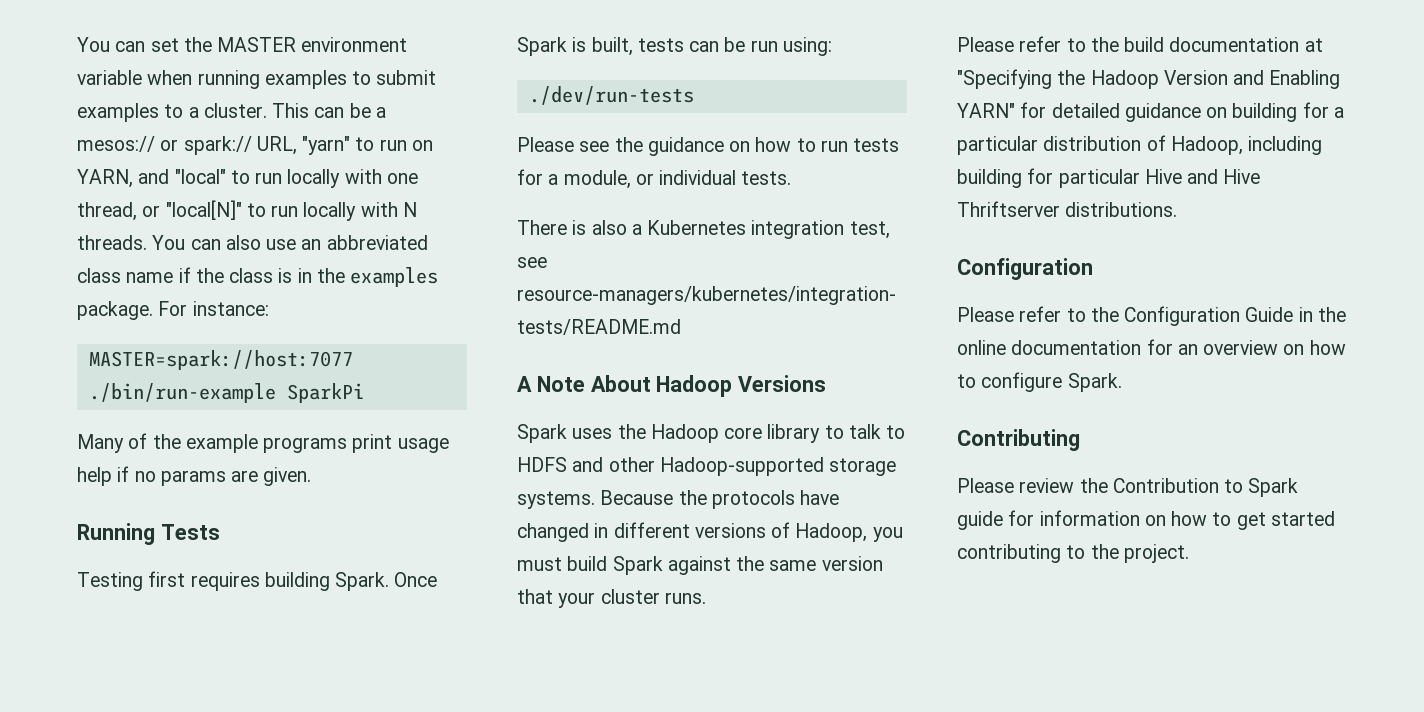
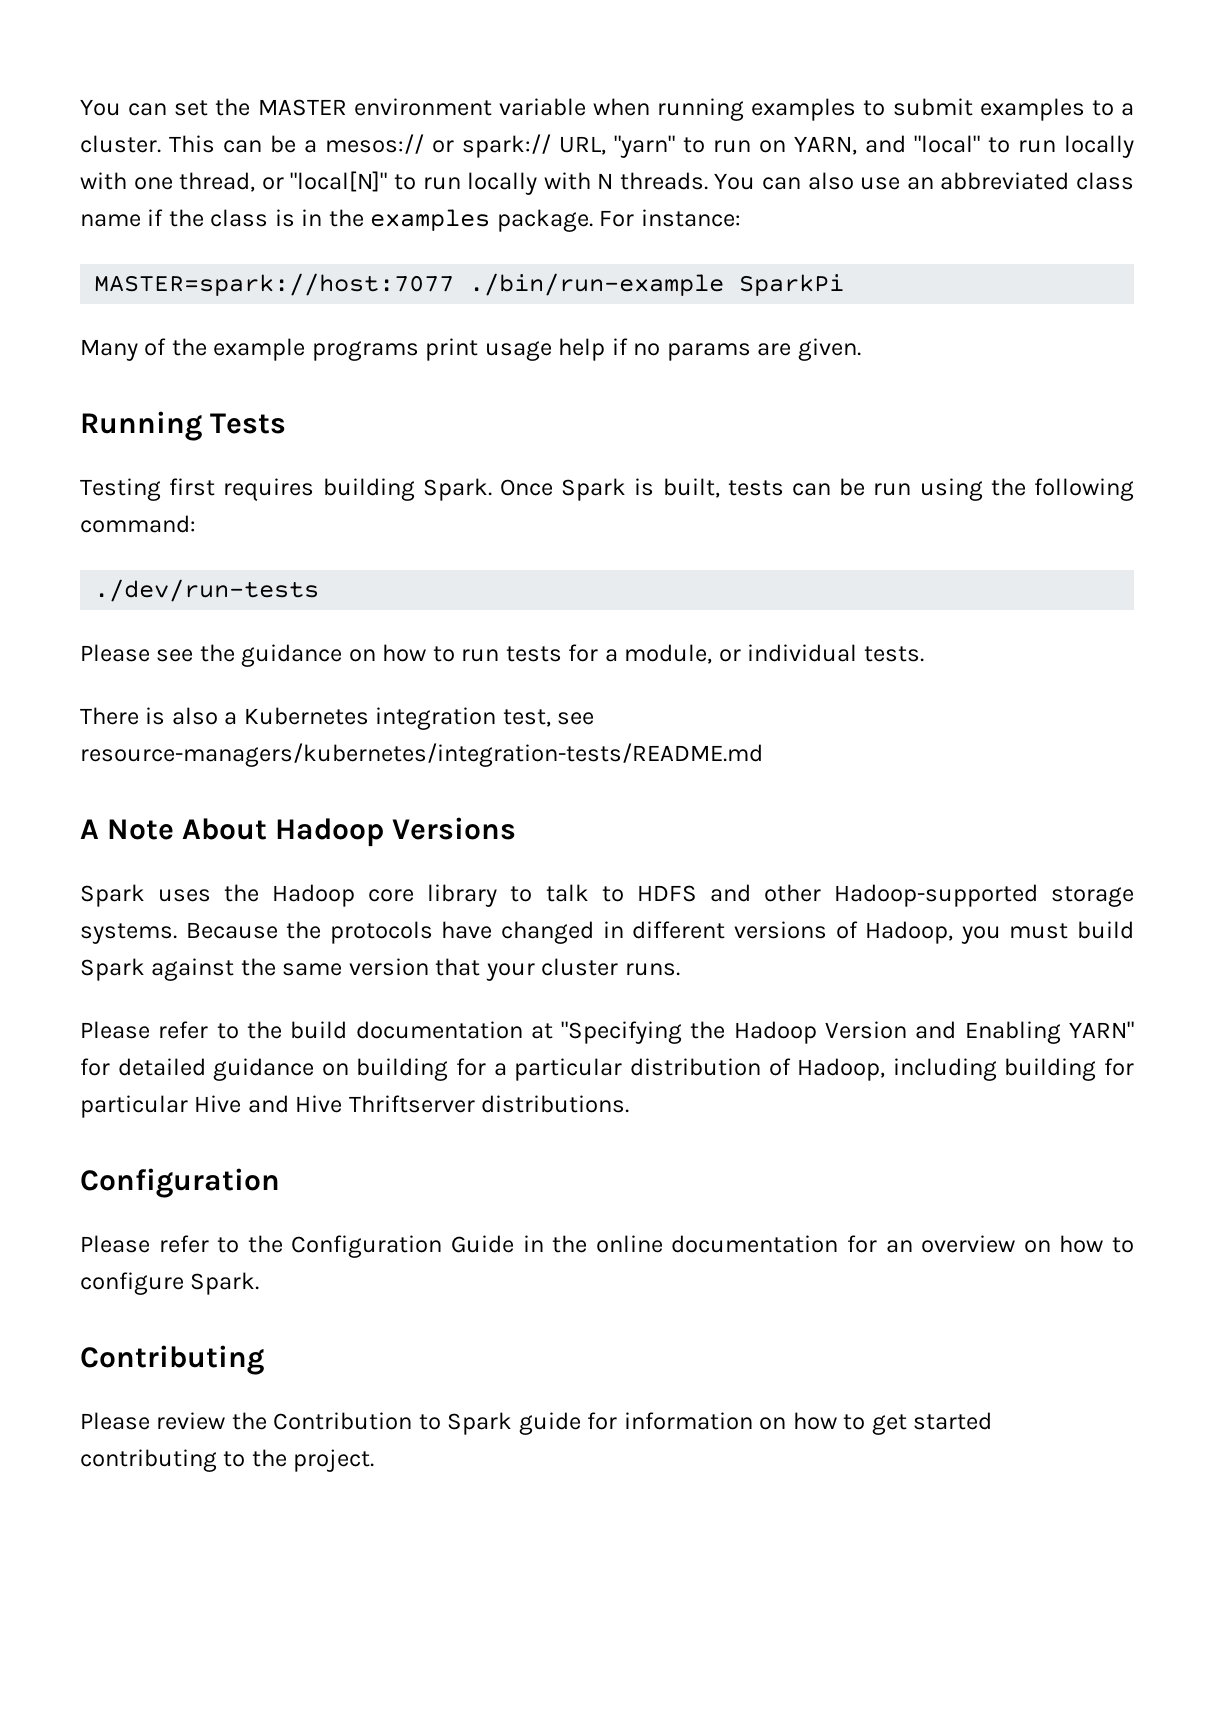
- Once Spark is built, tests can be run using:
+ Once Spark is built, tests can be run using the following command:

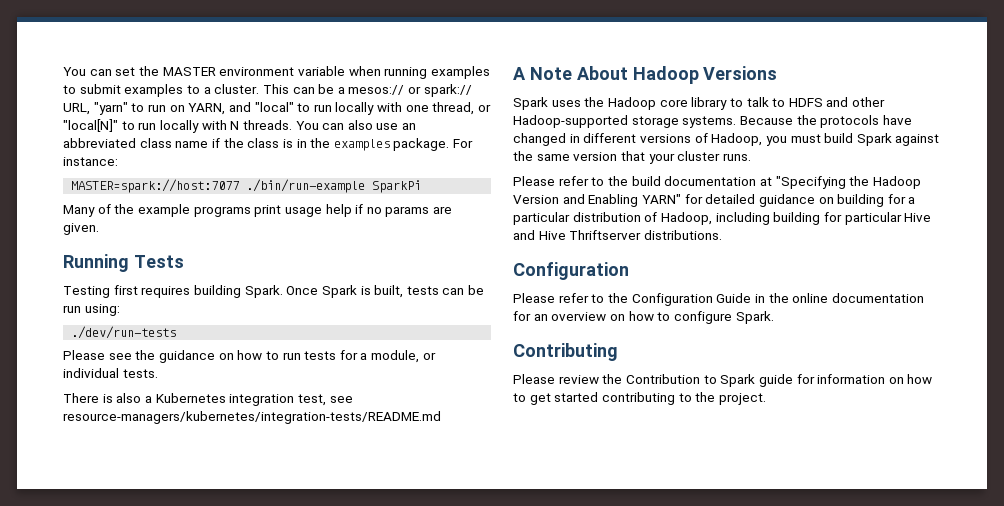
- Once Spark is built, tests can be run using the following command:
+ Once Spark is built, tests can be run using:

